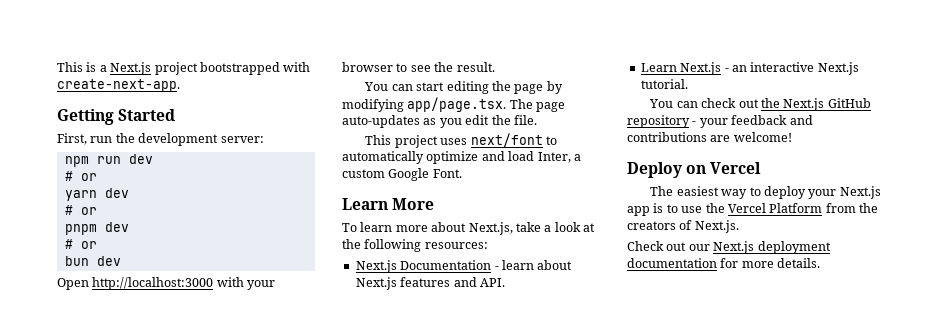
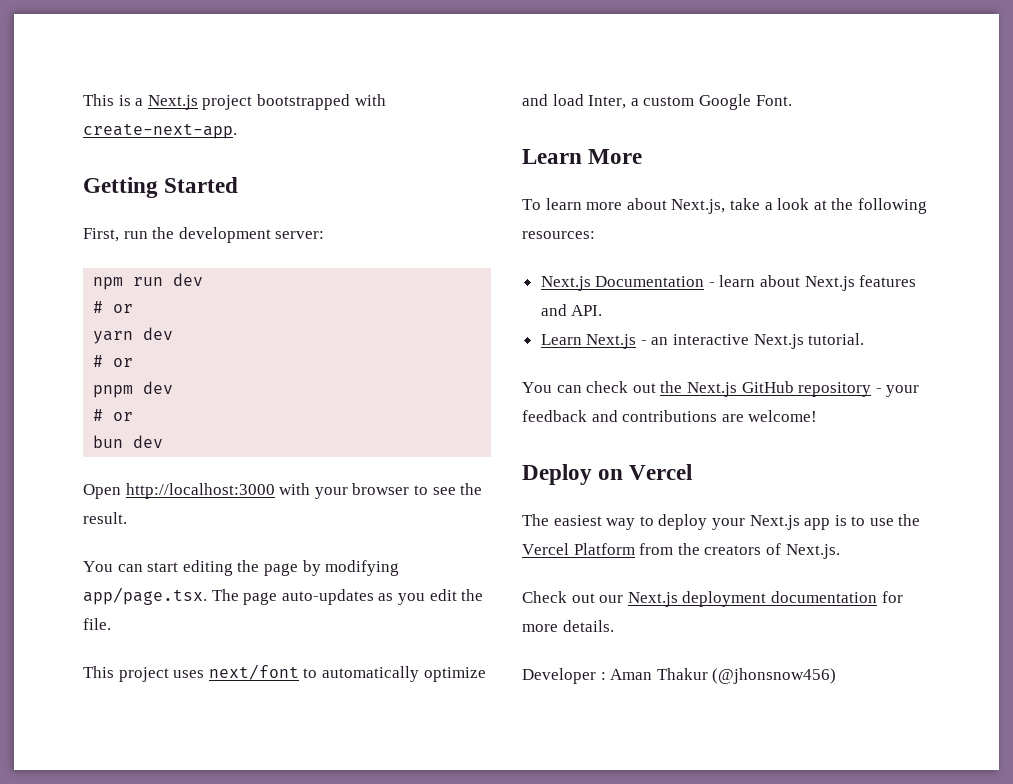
+ Developer : Aman Thakur (@jhonsnow456)

